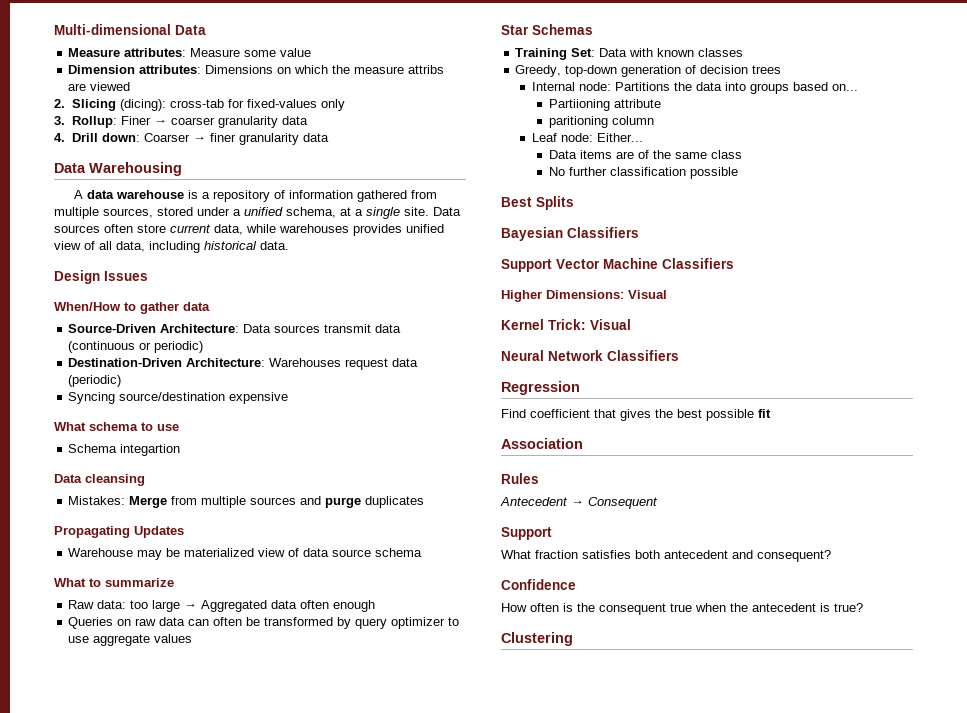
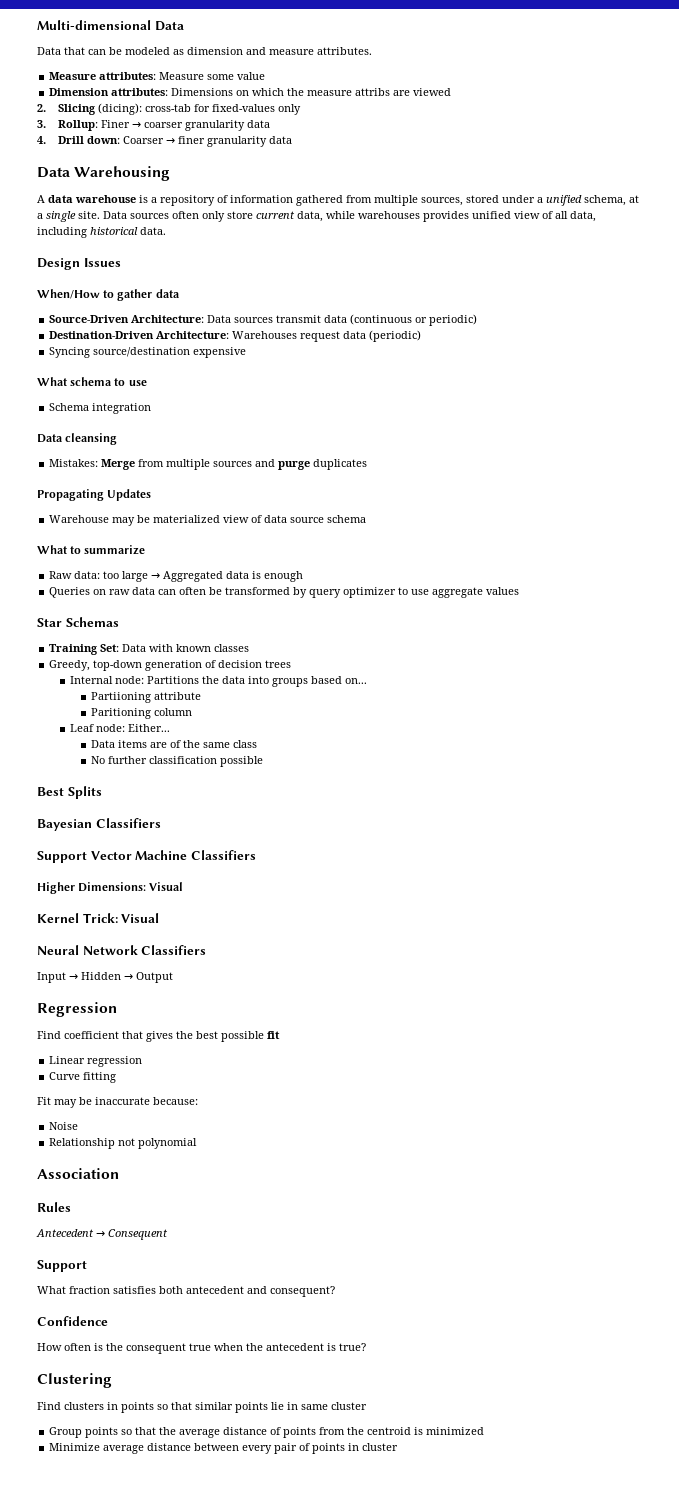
+ Data that can be modeled as dimension and measure attributes.
- Data sources often store current data, while warehouses provides unified view of all data, including historical data.
+ Data sources often only store current data, while warehouses provides unified view of all data, including historical data.
- Schema integartion
+ Schema integration
- Raw data: too large → Aggregated data often enough
+ Raw data: too large → Aggregated data is enough
- paritioning column
+ Paritioning column
+ Input → Hidden → Output
+ Linear regression
+ Curve fitting
+ Fit may be inaccurate because:
+ Noise
+ Relationship not polynomial
+ Find clusters in points so that similar points lie in same cluster
+ Group points so that the average distance of points from the centroid is minimized
+ Minimize average distance between every pair of points in cluster

